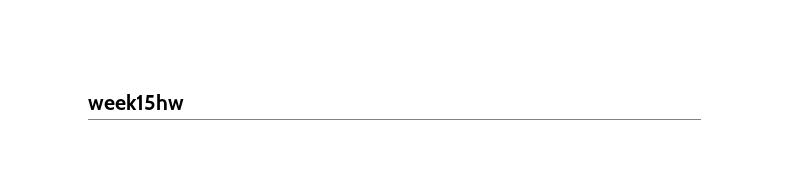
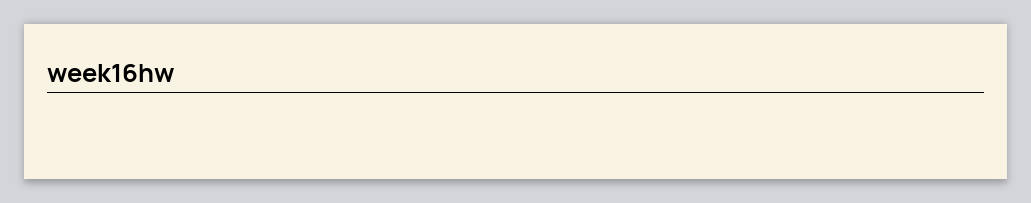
- week15hw
+ week16hw

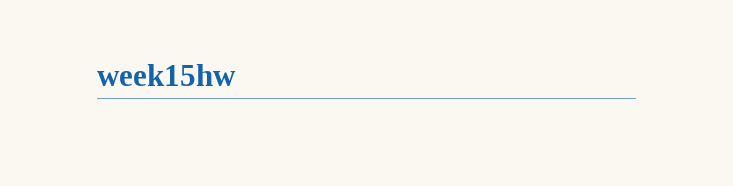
- week16hw
+ week15hw

